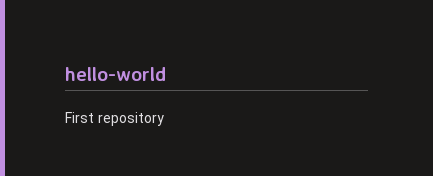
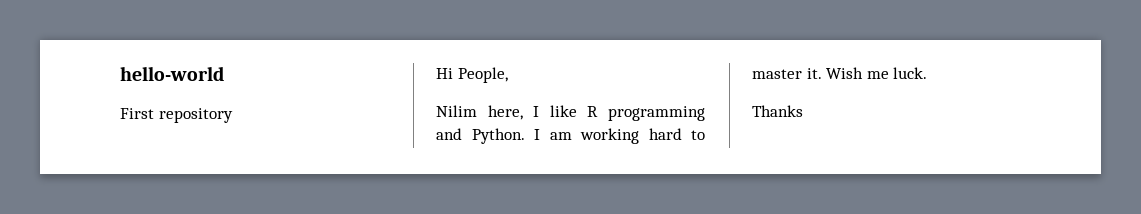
+ Hi People,
+ Nilim here, I like R programming and Python. I am working hard to master it. Wish me luck.
+ Thanks

